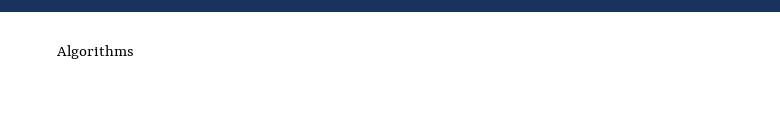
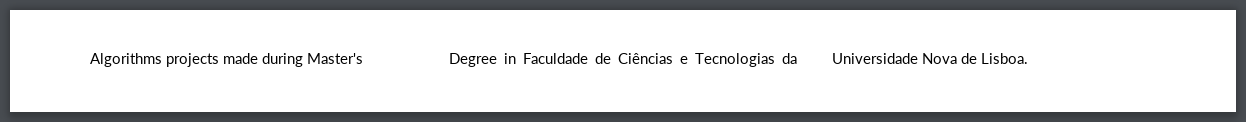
- Algorithms
+ Algorithms projects made during Master's Degree in Faculdade de Ciências e Tecnologias da Universidade Nova de Lisboa.

